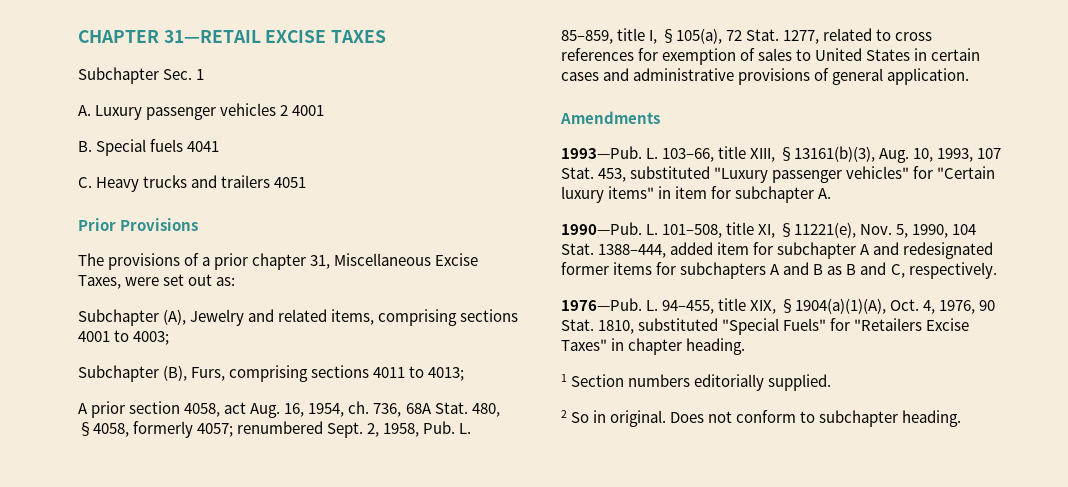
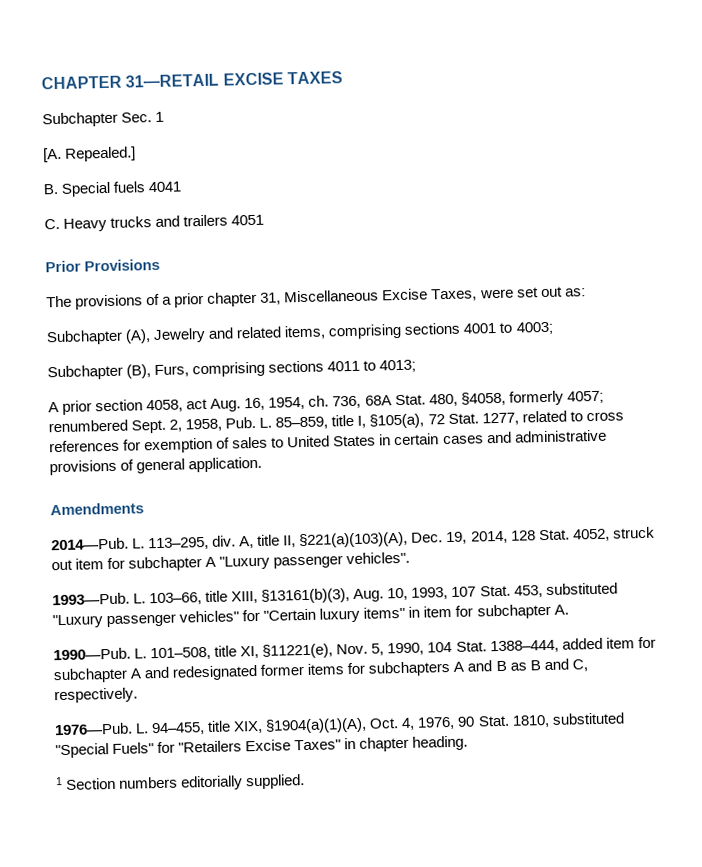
- A. Luxury passenger vehicles 2 4001
+ [A. Repealed.]
+ 2014—Pub. L. 113–295, div. A, title II, §221(a)(103)(A), Dec. 19, 2014, 128 Stat. 4052, struck out item for subchapter A "Luxury passenger vehicles".
- 2 So in original. Does not conform to subchapter heading.

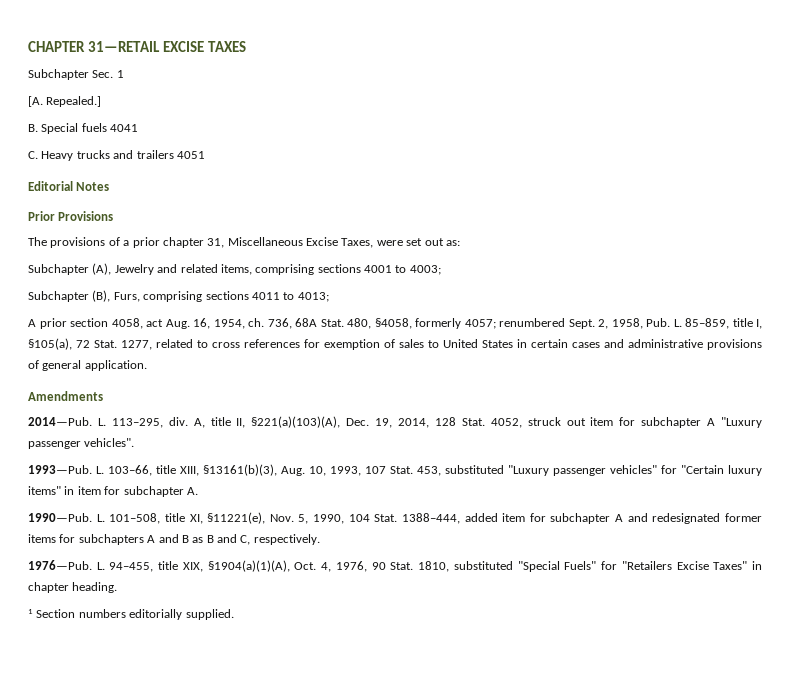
+ Editorial Notes

